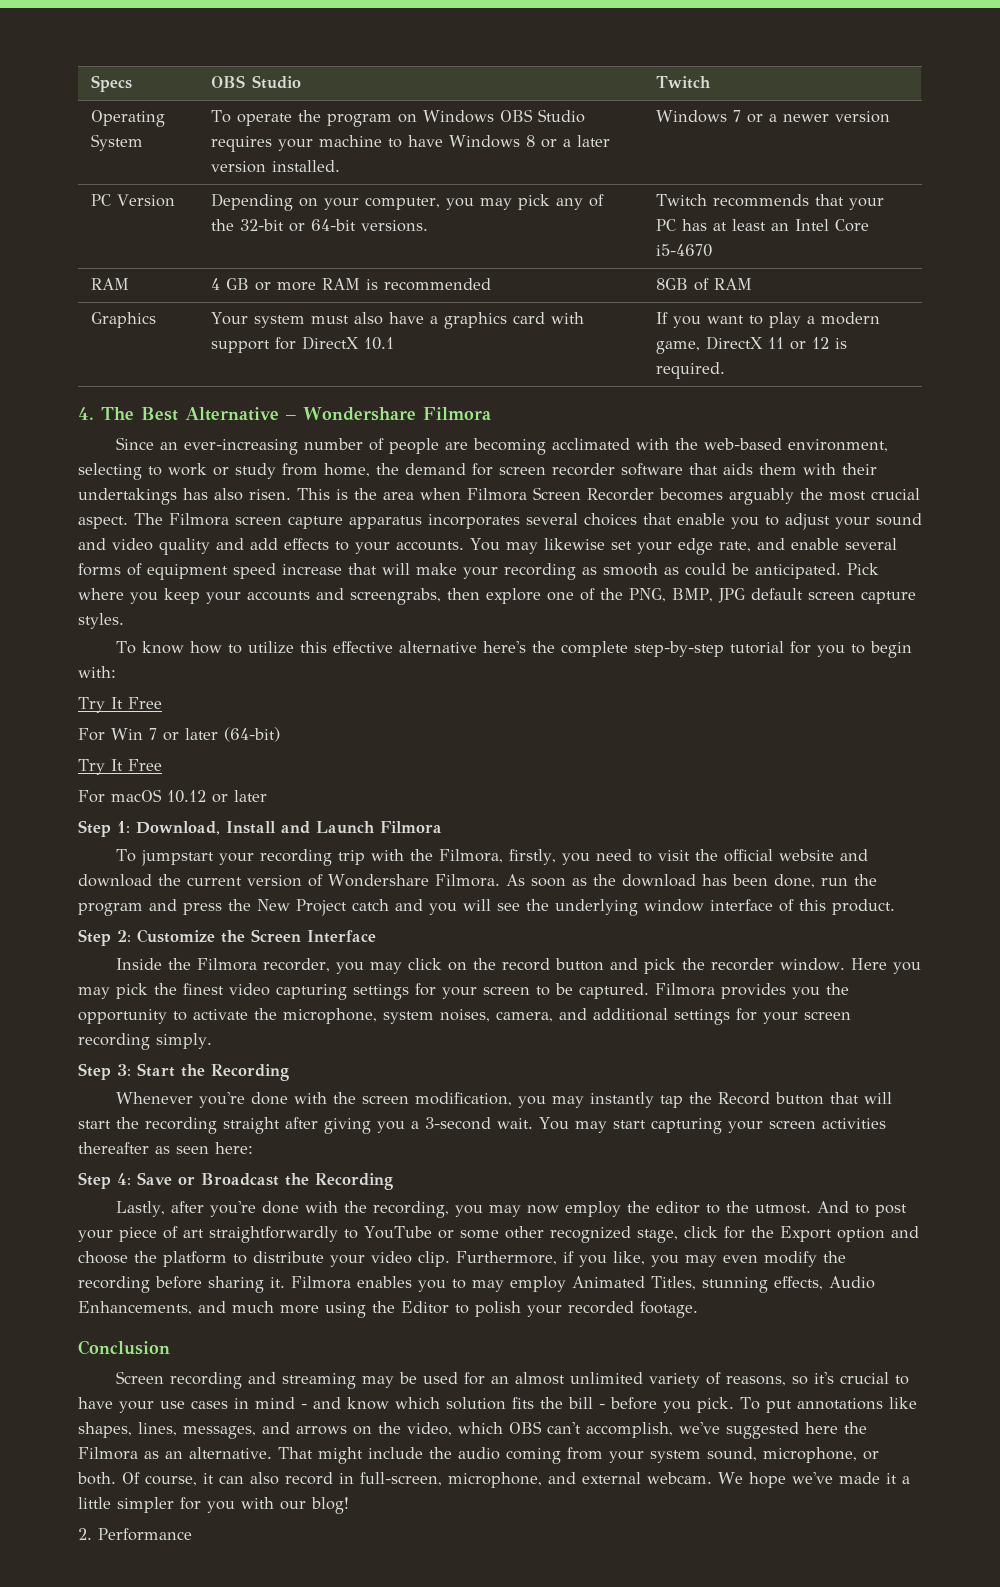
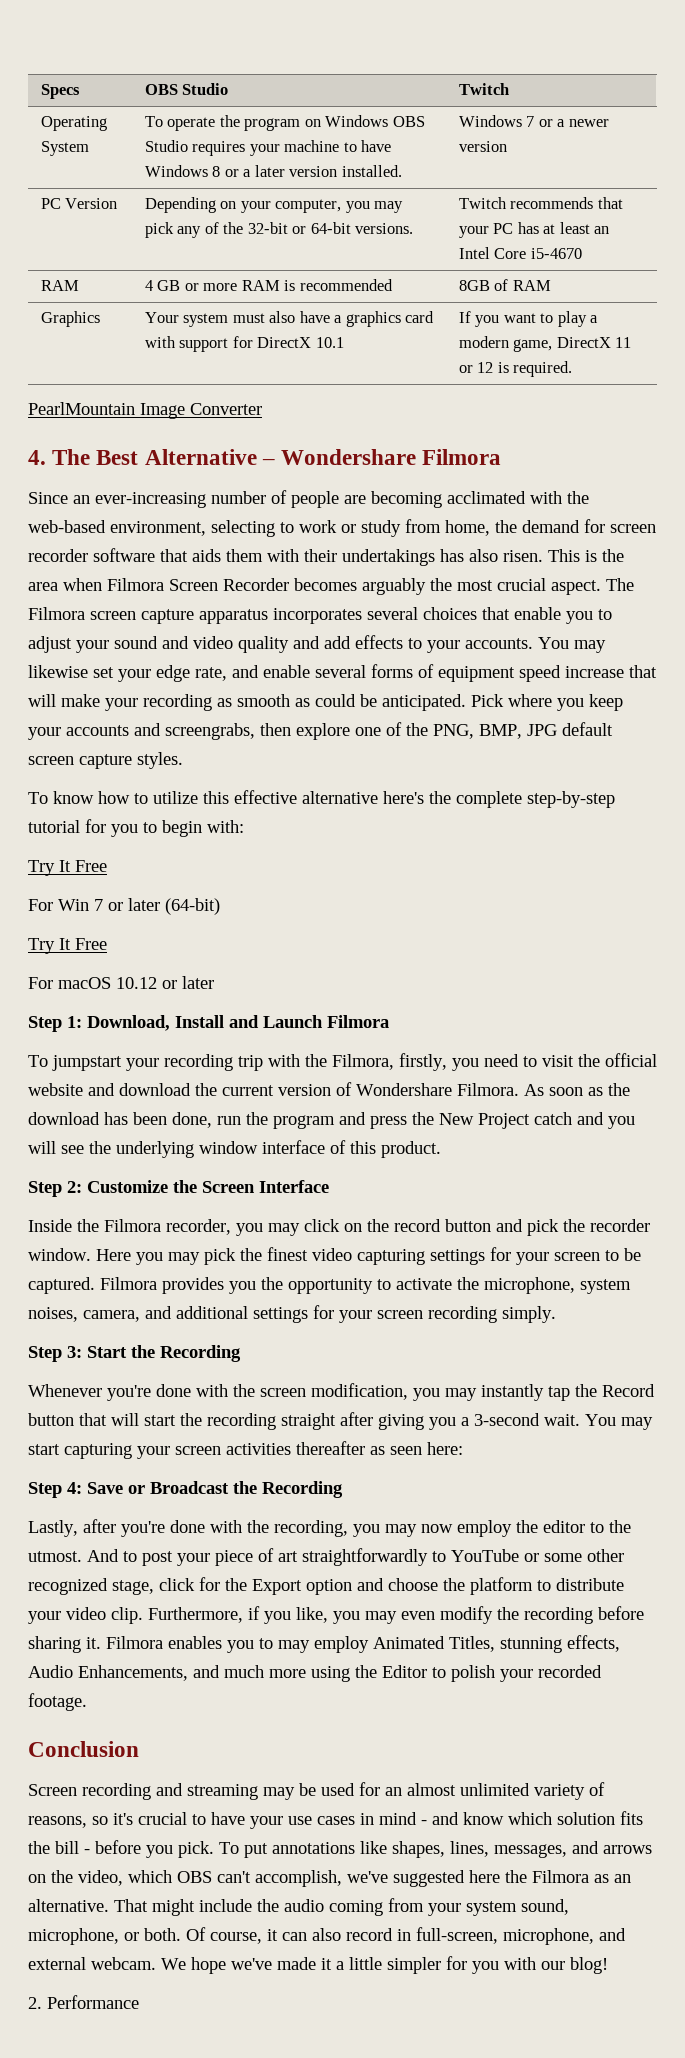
+ PearlMountain Image Converter

